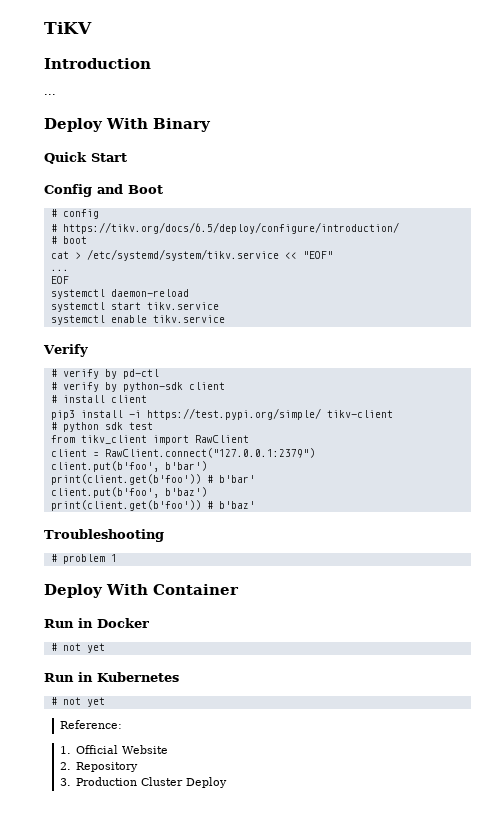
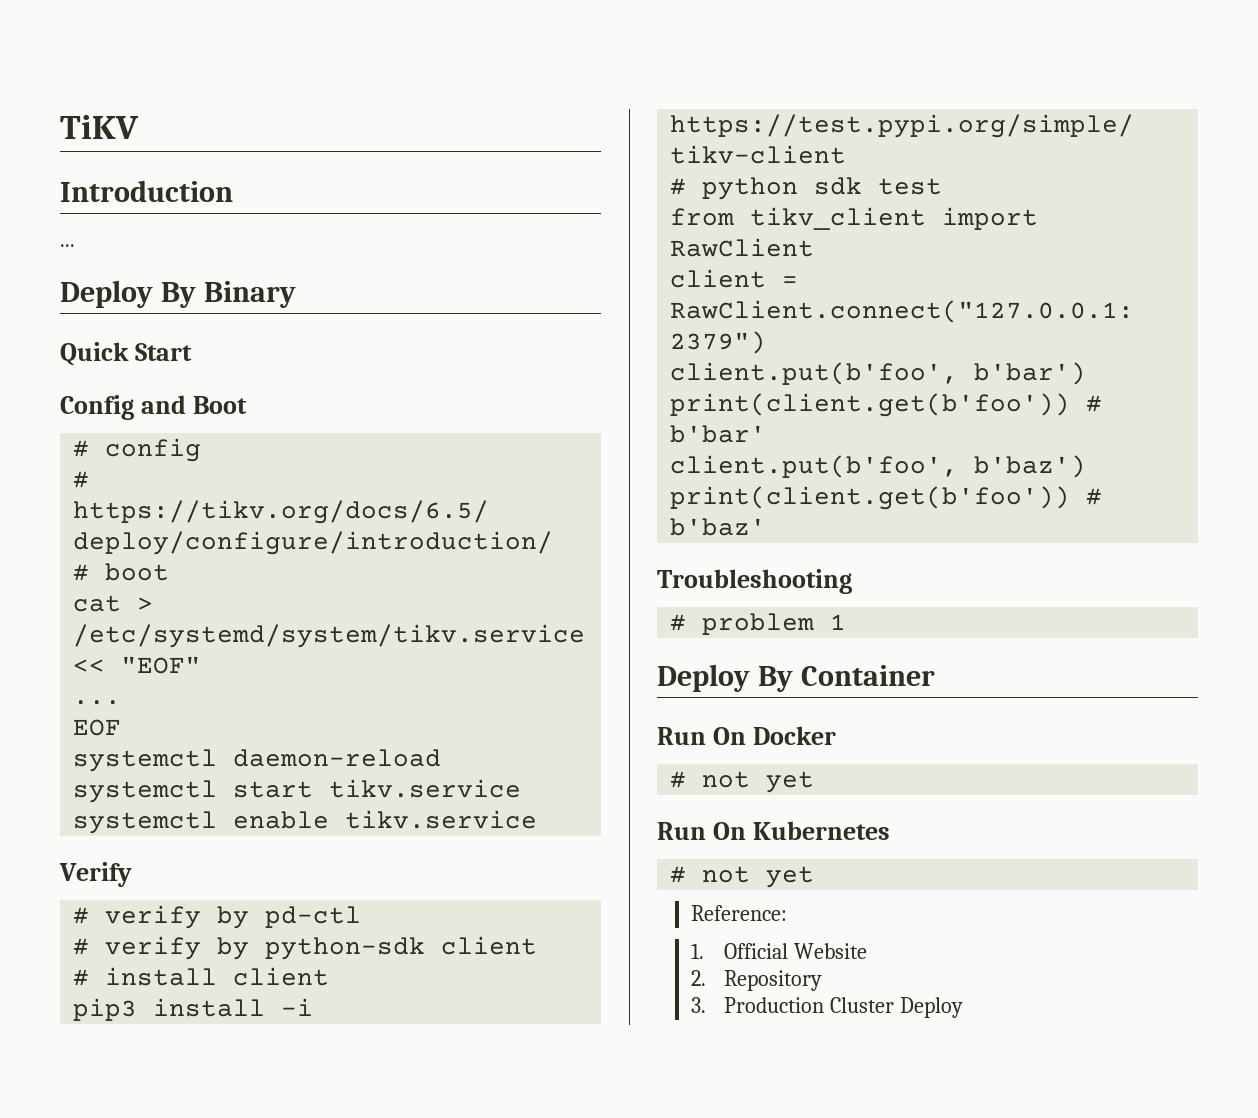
- Deploy With Binary
+ Deploy By Binary
- Deploy With Container
+ Deploy By Container
- Run in Docker
+ Run On Docker
- Run in Kubernetes
+ Run On Kubernetes

